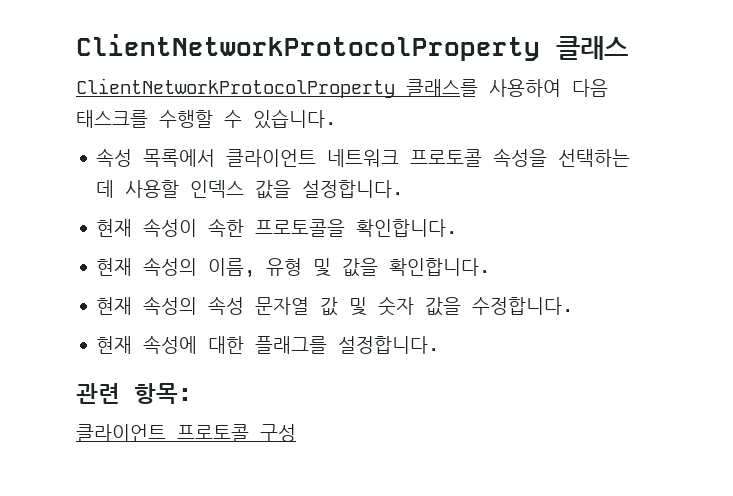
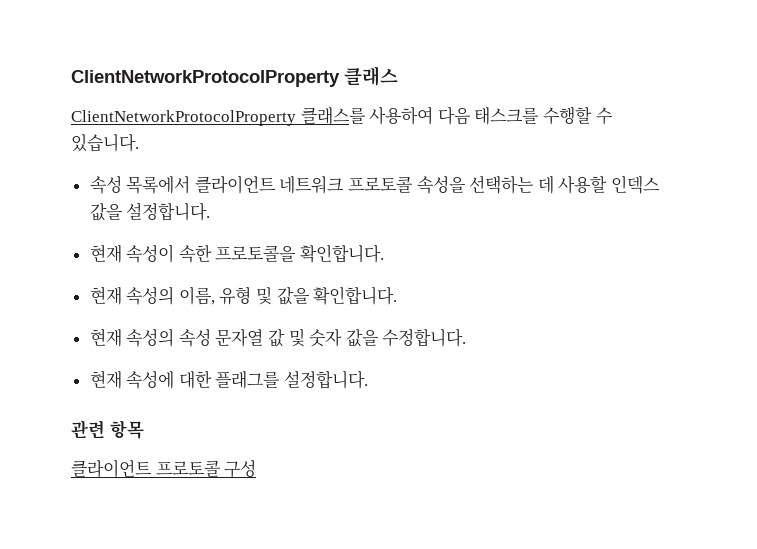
- 관련 항목:
+ 관련 항목

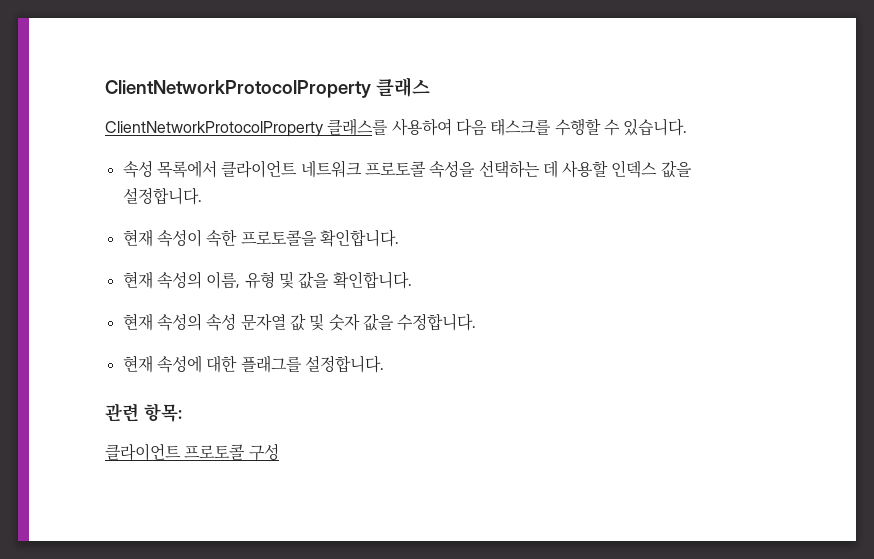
- 관련 항목
+ 관련 항목:

